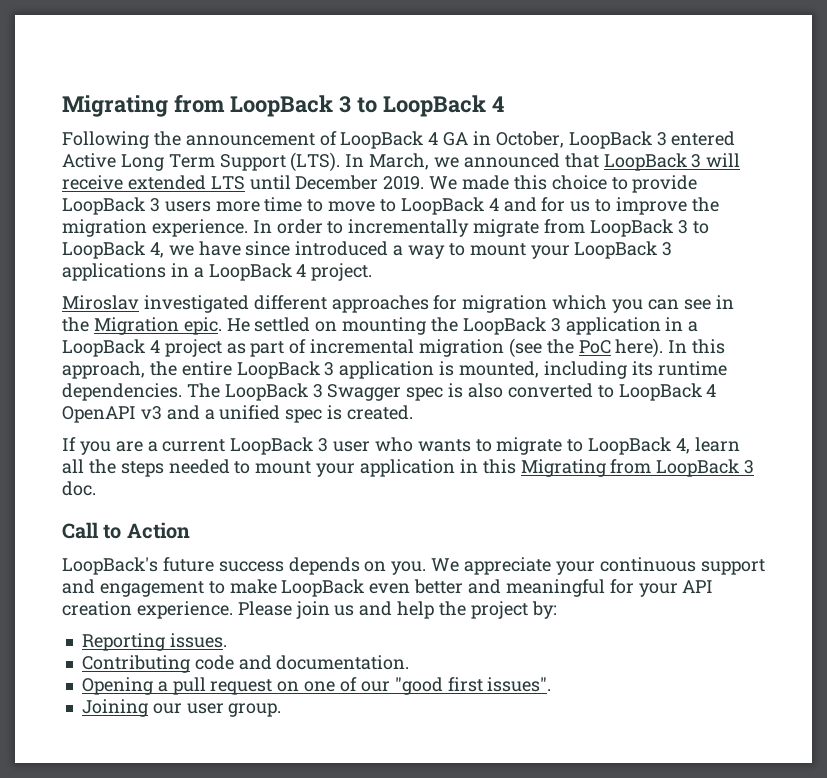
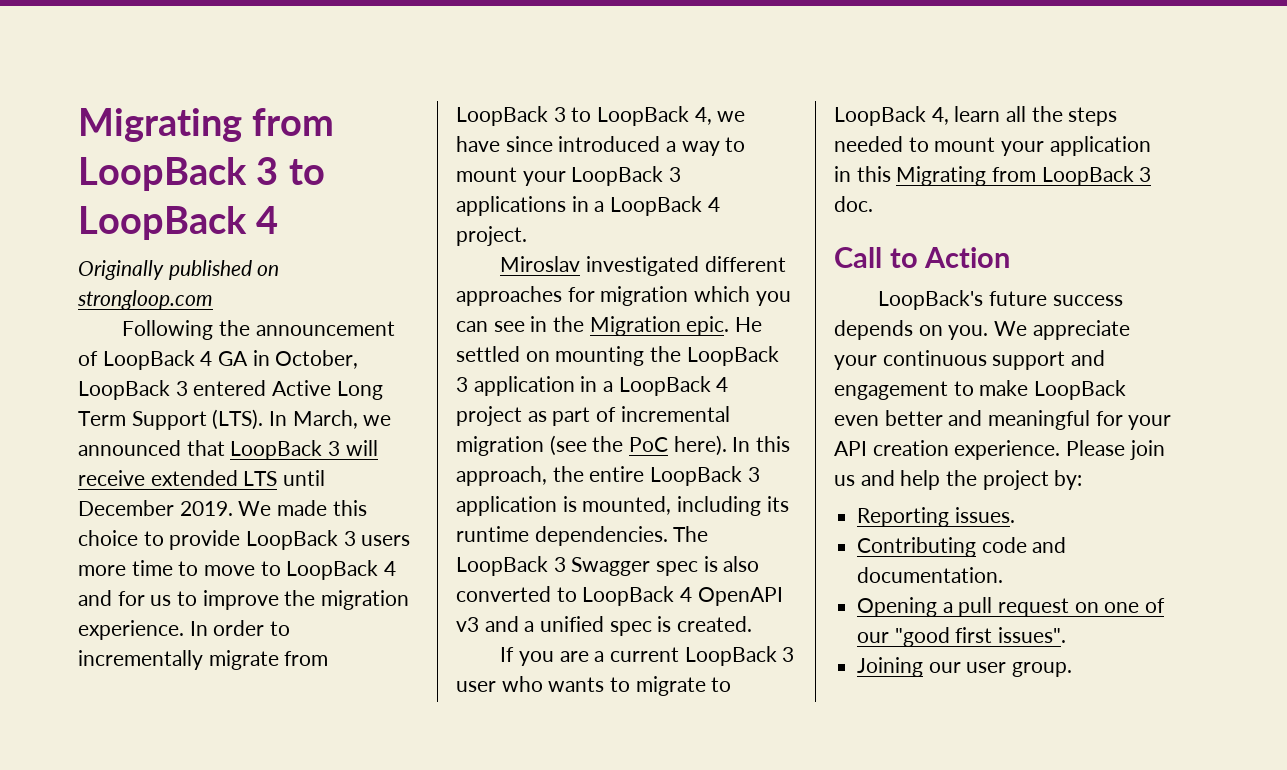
+ Originally published on strongloop.com

